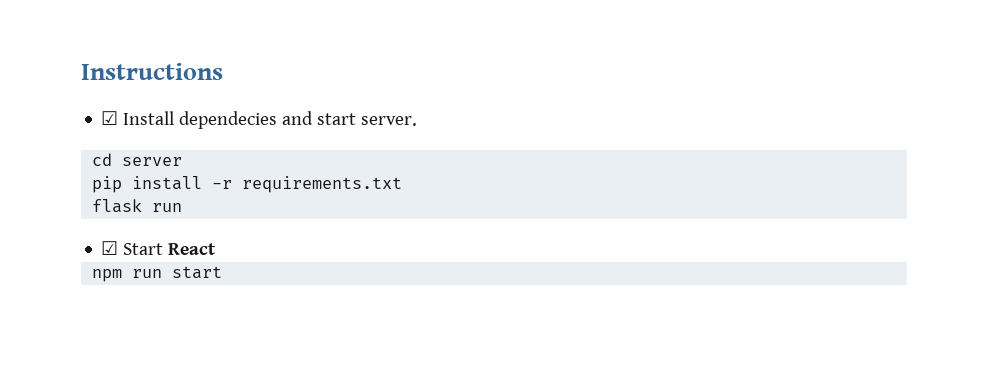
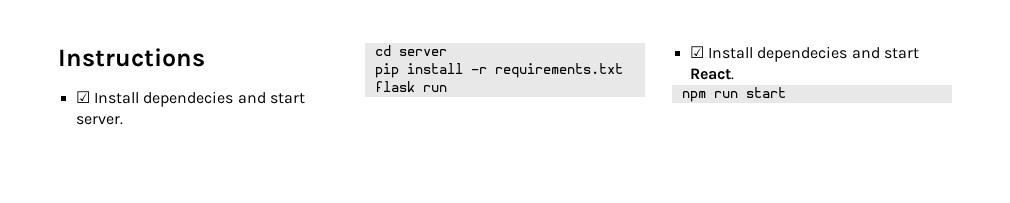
- ☑ Start React
+ ☑ Install dependecies and start React.

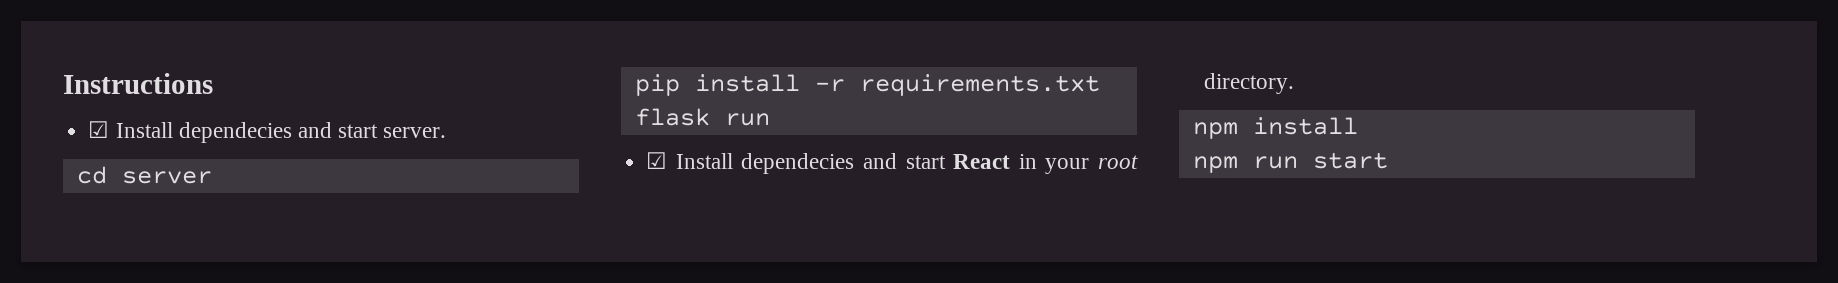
- ☑ Install dependecies and start React.
+ ☑ Install dependecies and start React in your root directory.
+ npm install

